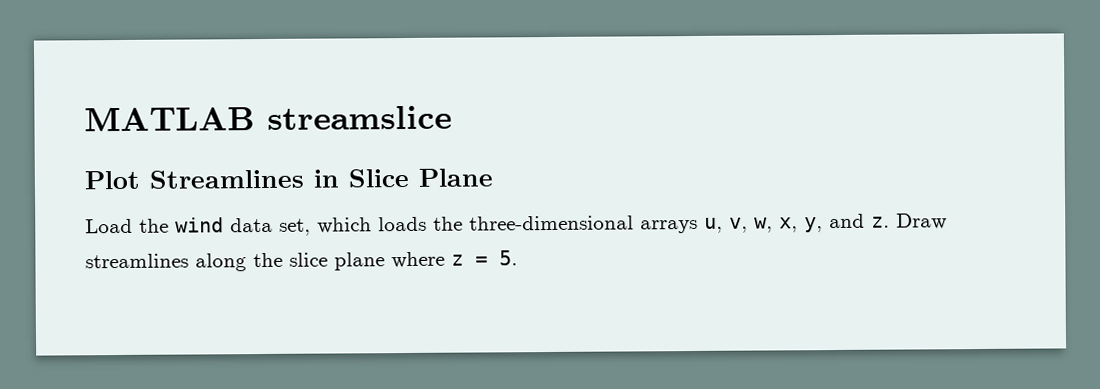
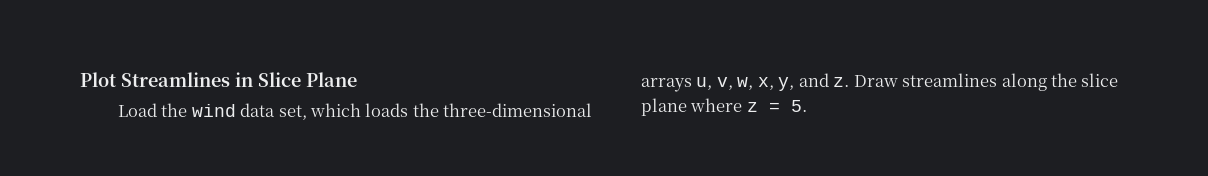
- MATLAB streamslice

